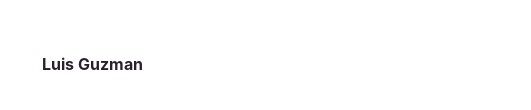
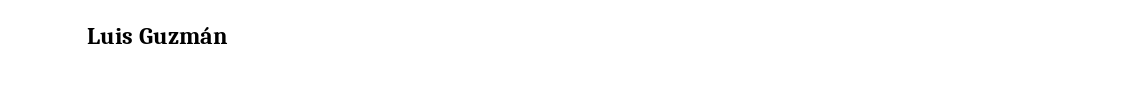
- Luis Guzman
+ Luis Guzmán

